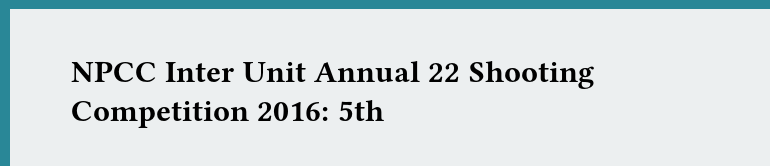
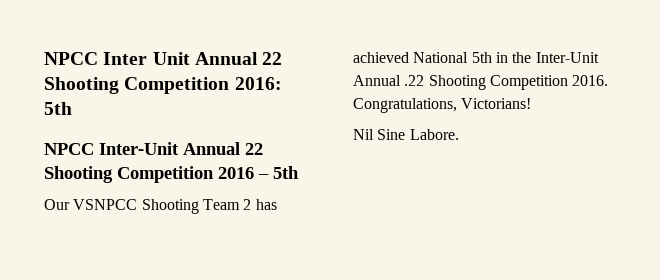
+ NPCC Inter-Unit Annual 22 Shooting Competition 2016 – 5th
+ Our VSNPCC Shooting Team 2 has achieved National 5th in the Inter-Unit Annual .22 Shooting Competition 2016. Congratulations, Victorians!
+ Nil Sine Labore.

